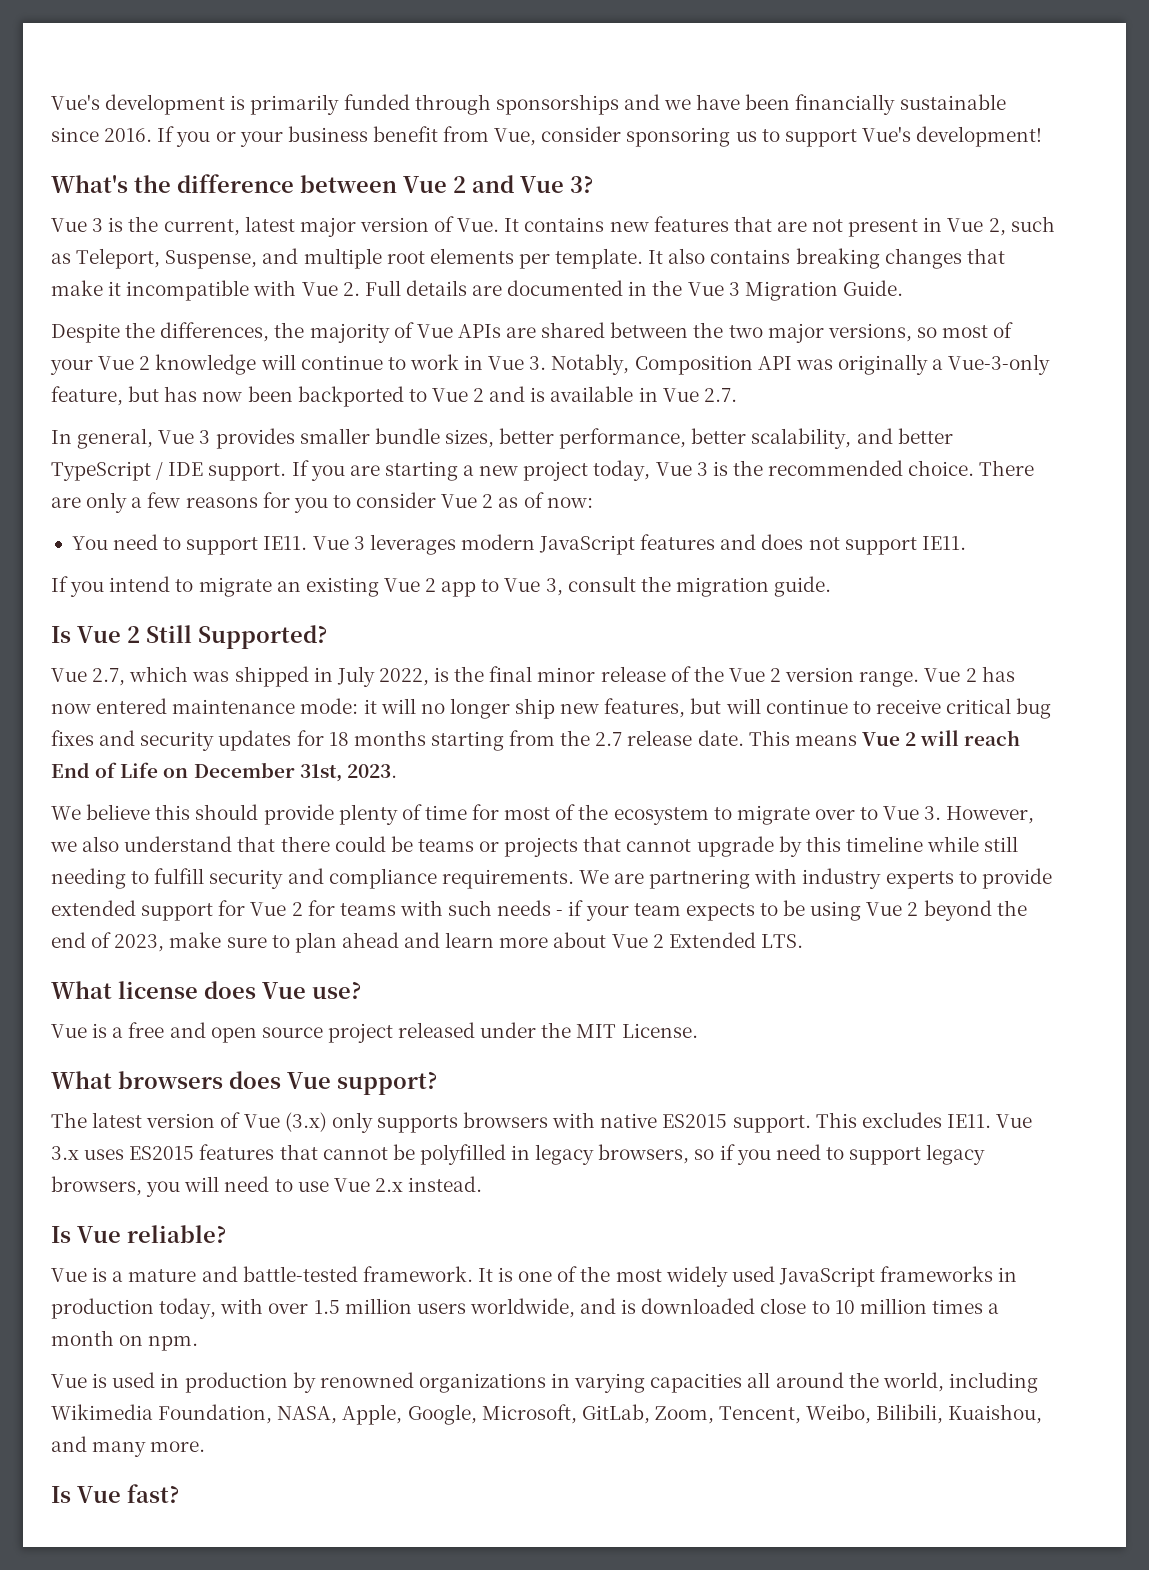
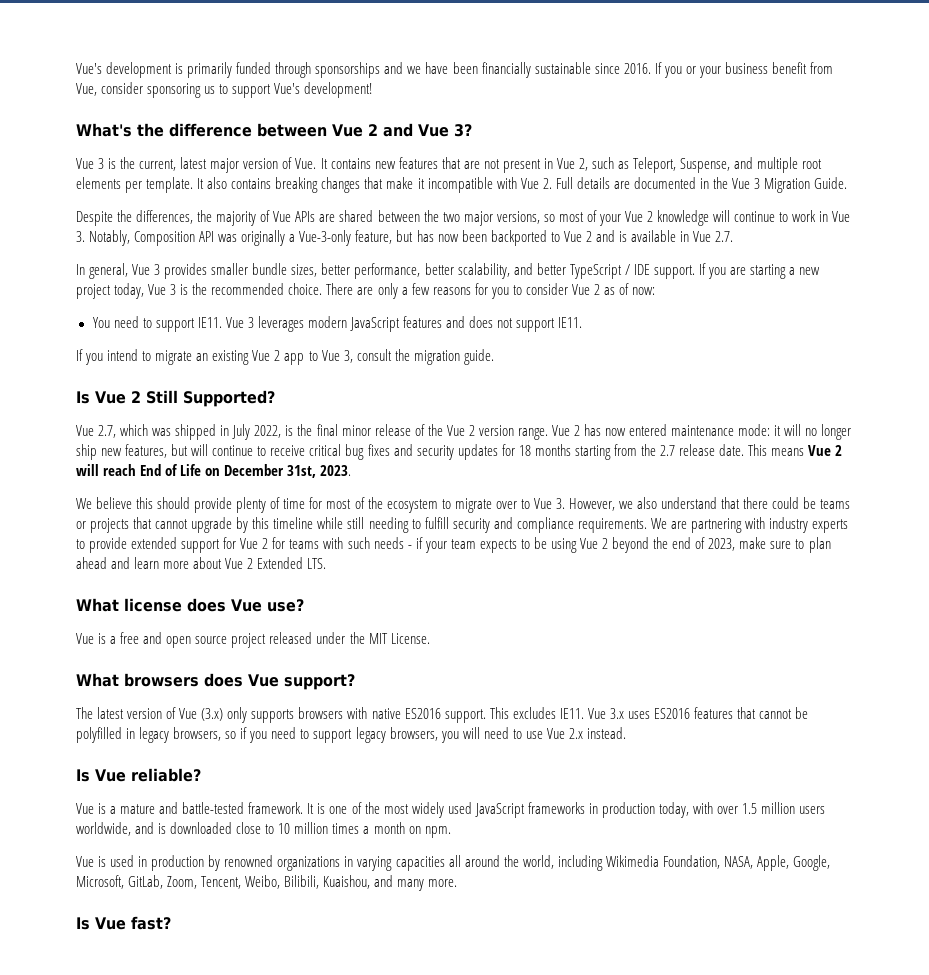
- The latest version of Vue (3.x) only supports browsers with native ES2015 support.
+ The latest version of Vue (3.x) only supports browsers with native ES2016 support.
- Vue 3.x uses ES2015 features that cannot be polyfilled in legacy browsers, so if you need to support legacy browsers, you will need to use Vue 2.x instead.
+ Vue 3.x uses ES2016 features that cannot be polyfilled in legacy browsers, so if you need to support legacy browsers, you will need to use Vue 2.x instead.

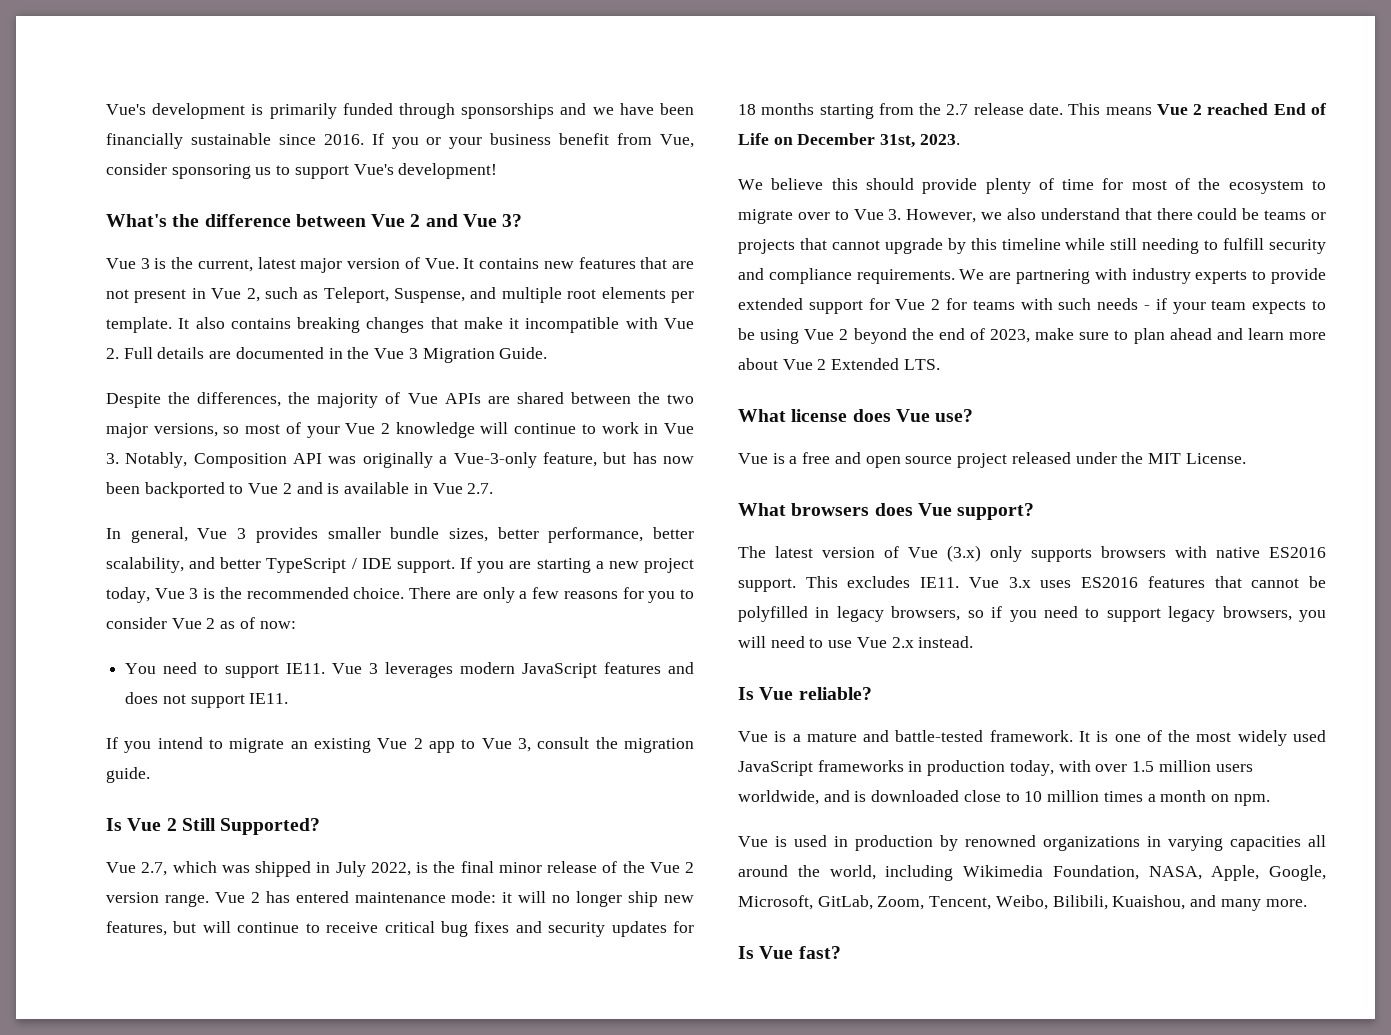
- Vue 2 has now entered maintenance mode: it will no longer ship new features, but will continue to receive critical bug fixes and security updates for 18 months starting from the 2.7 release date.
+ Vue 2 has entered maintenance mode: it will no longer ship new features, but will continue to receive critical bug fixes and security updates for 18 months starting from the 2.7 release date.
- This means Vue 2 will reach End of Life on December 31st, 2023.
+ This means Vue 2 reached End of Life on December 31st, 2023.

